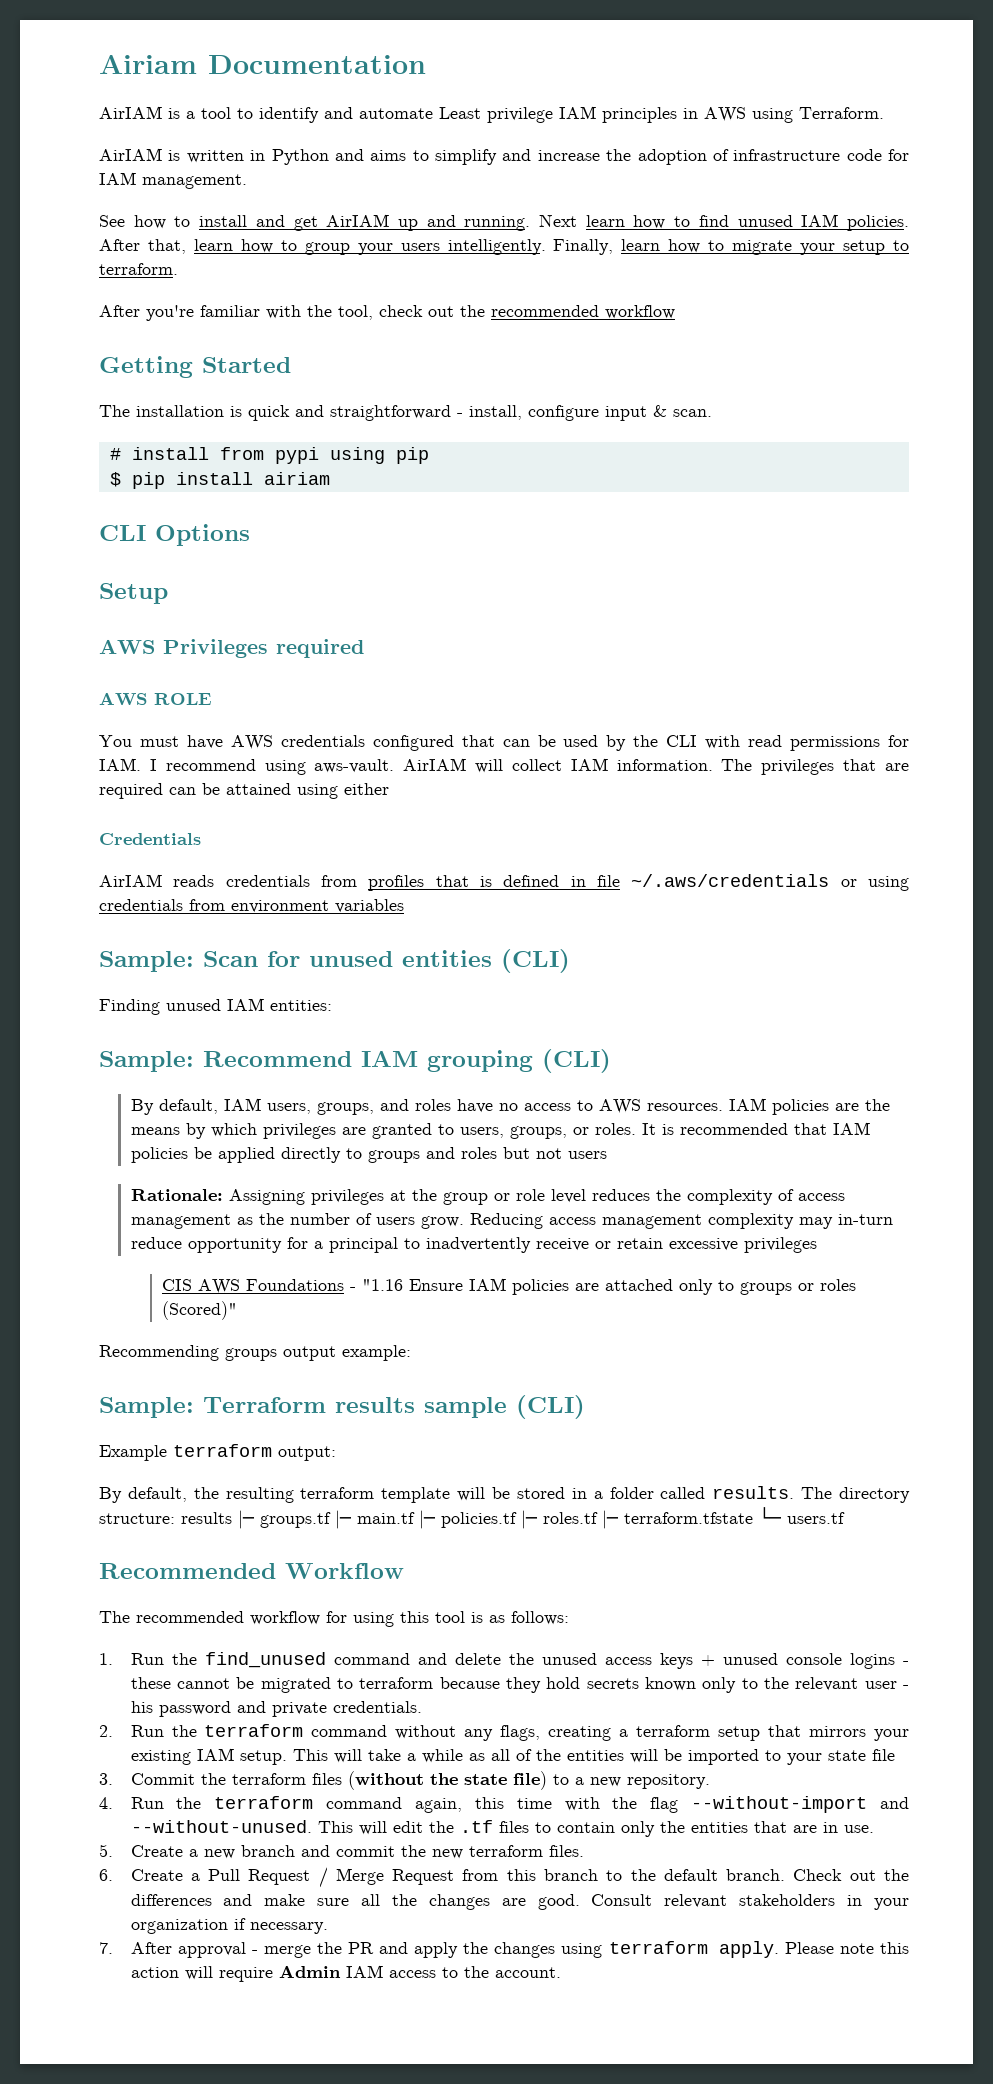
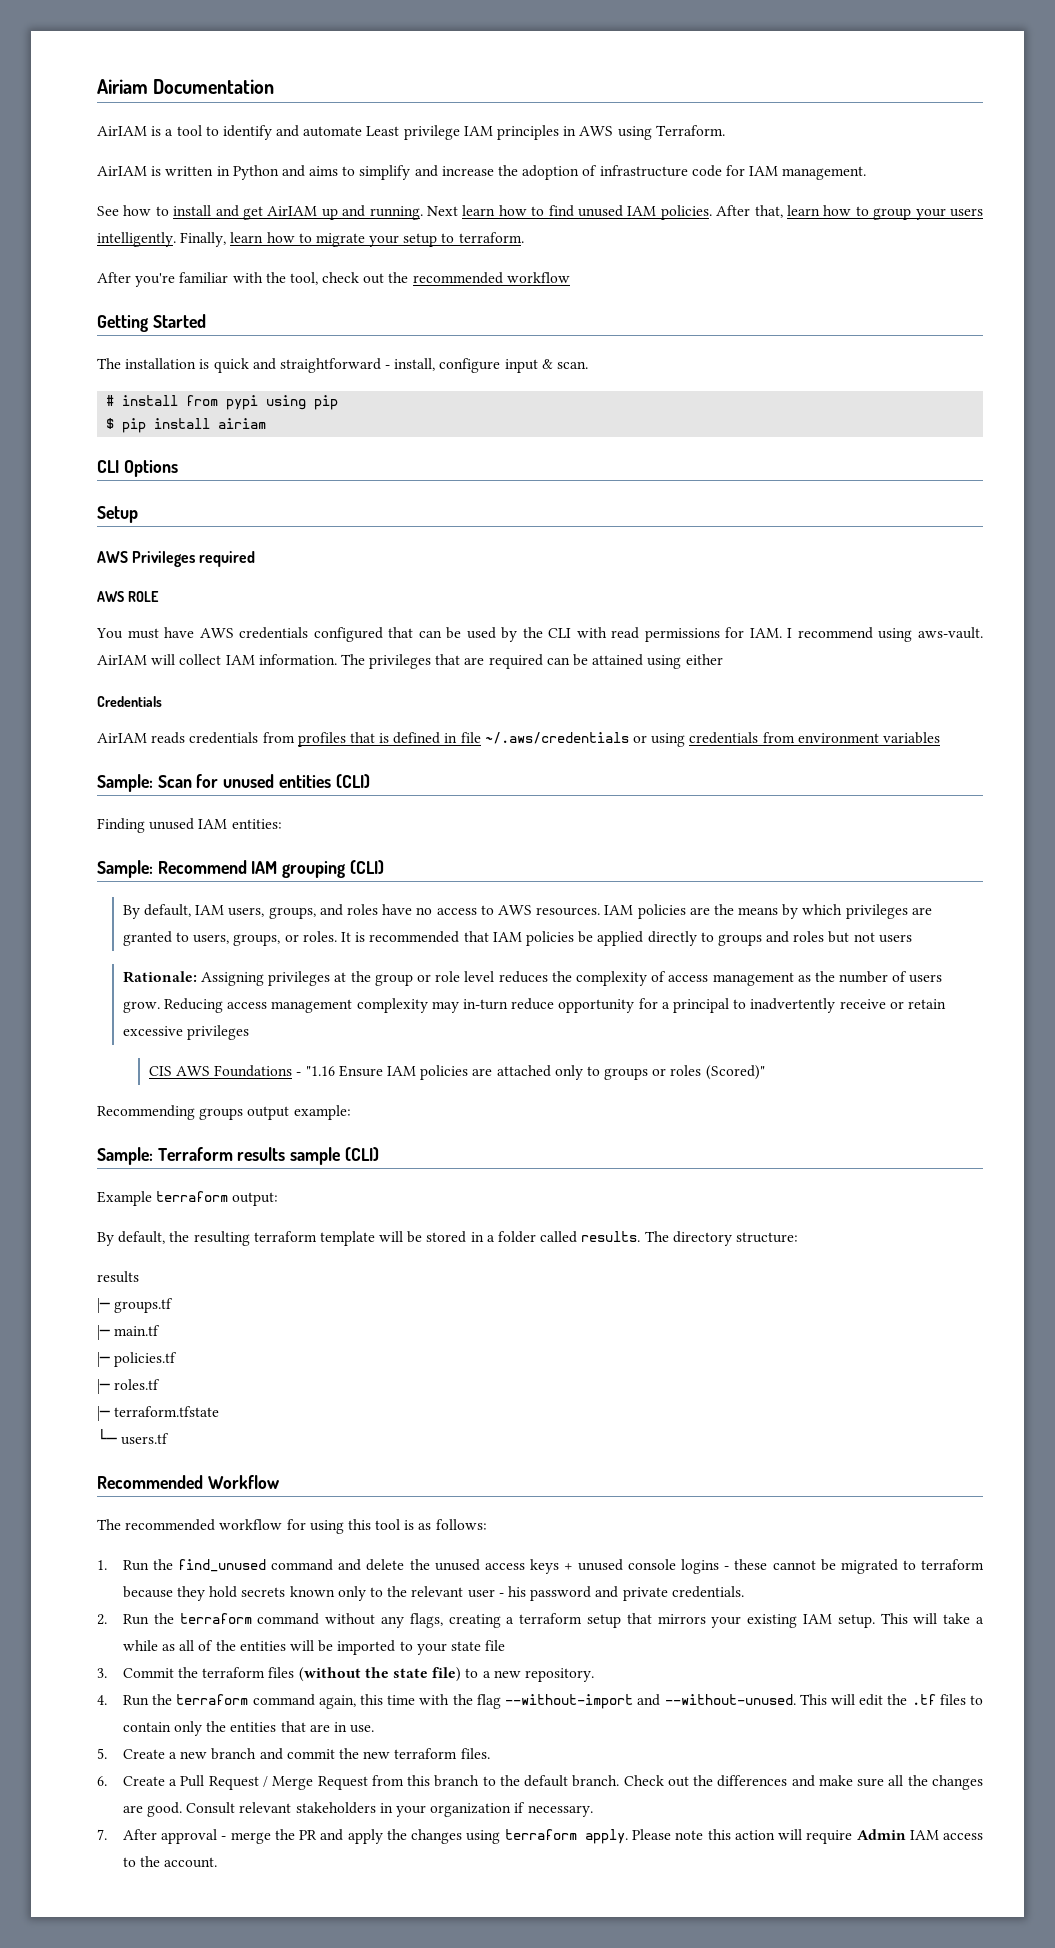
- The directory structure: results |─ groups.tf |─ main.tf |─ policies.tf |─ roles.tf |─ terraform.tfstate └─ users.tf
+ The directory structure:
+ results
+ |─ groups.tf
+ |─ main.tf
+ |─ policies.tf
+ |─ roles.tf
+ |─ terraform.tfstate
+ └─ users.tf

